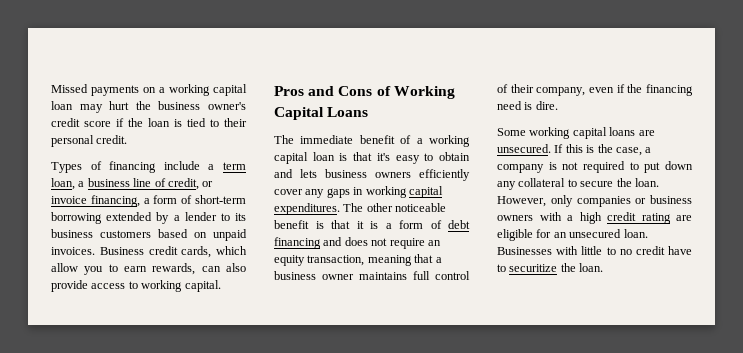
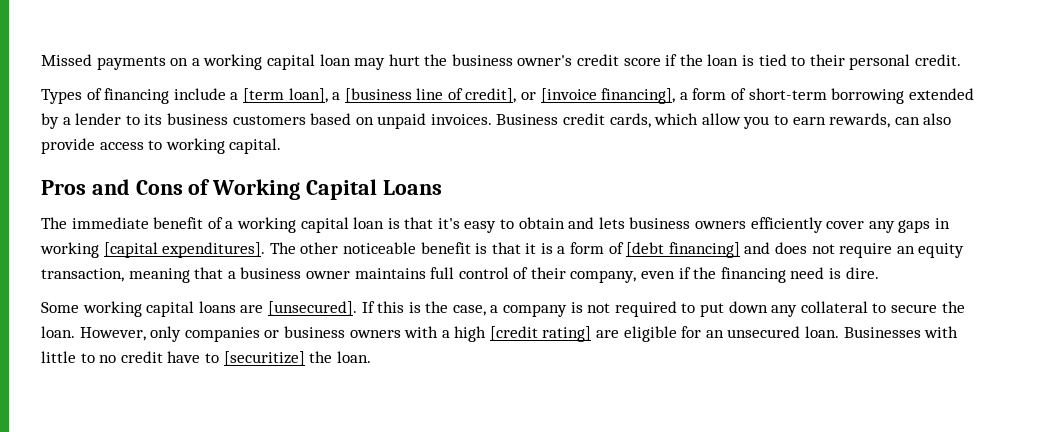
- Types of financing include a term loan, a business line of credit, or invoice financing, a form of short-term borrowing extended by a lender to its business customers based on unpaid invoices.
+ Types of financing include a [term loan], a [business line of credit], or [invoice financing], a form of short-term borrowing extended by a lender to its business customers based on unpaid invoices.
- The immediate benefit of a working capital loan is that it's easy to obtain and lets business owners efficiently cover any gaps in working capital expenditures.
+ The immediate benefit of a working capital loan is that it's easy to obtain and lets business owners efficiently cover any gaps in working [capital expenditures].
- The other noticeable benefit is that it is a form of debt financing and does not require an equity transaction, meaning that a business owner maintains full control of their company, even if the financing need is dire.
+ The other noticeable benefit is that it is a form of [debt financing] and does not require an equity transaction, meaning that a business owner maintains full control of their company, even if the financing need is dire.
- Some working capital loans are unsecured.
+ Some working capital loans are [unsecured].
- However, only companies or business owners with a high credit rating are eligible for an unsecured loan.
+ However, only companies or business owners with a high [credit rating] are eligible for an unsecured loan.
- Businesses with little to no credit have to securitize the loan.
+ Businesses with little to no credit have to [securitize] the loan.

